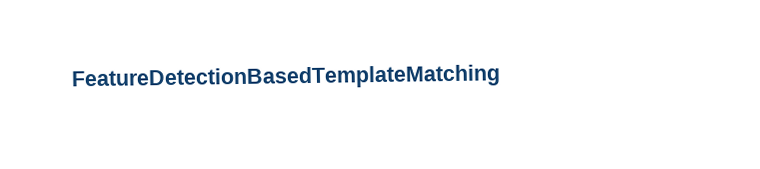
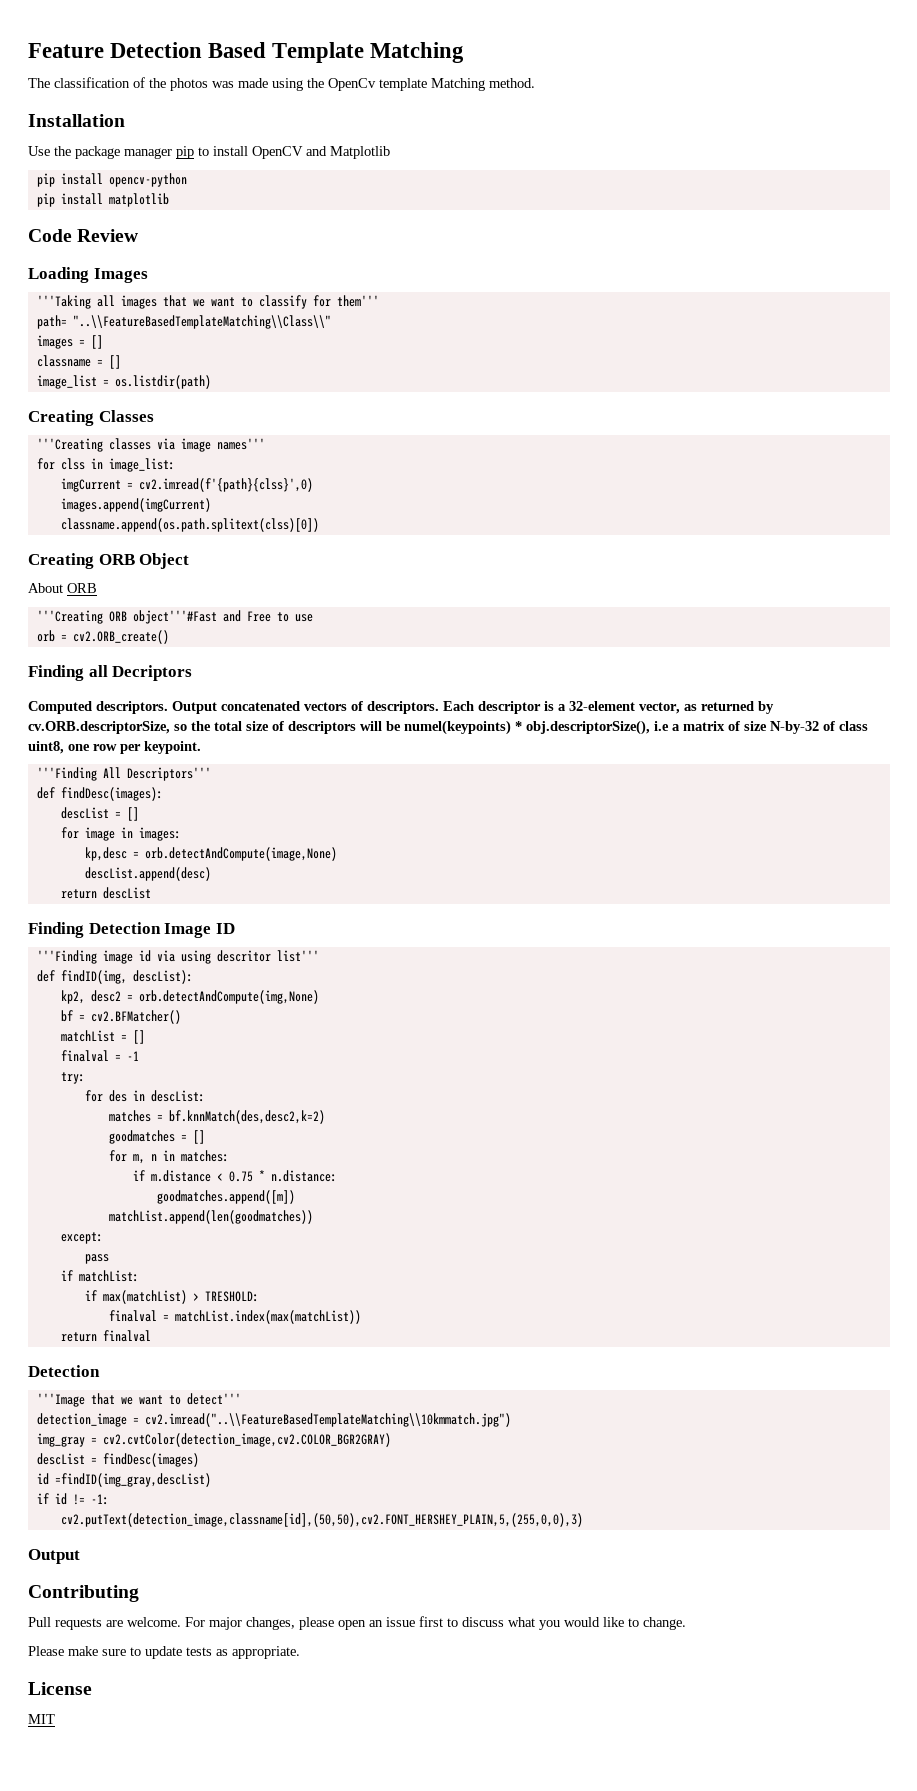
- FeatureDetectionBasedTemplateMatching
+ Feature Detection Based Template Matching
+ The classification of the photos was made using the OpenCv template Matching method.
+ Installation
+ Use the package manager pip to install OpenCV and Matplotlib
+ pip install opencv-python
+ pip install matplotlib
+ Code Review
+ Loading Images
+ '''Taking all images that we want to classify for them'''
+ path= "..\\FeatureBasedTemplateMatching\\Class\\"
+ images = []
+ classname = []
+ image_list = os.listdir(path)
+ Creating Classes
+ '''Creating classes via image names'''
+ for clss in image_list:
+ imgCurrent = cv2.imread(f'{path}{clss}',0)
+ images.append(imgCurrent)
+ classname.append(os.path.splitext(clss)[0])
+ Creating ORB Object
+ About ORB
+ '''Creating ORB object'''#Fast and Free to use
+ orb = cv2.ORB_create()
+ Finding all Decriptors
+ Computed descriptors. Output concatenated vectors of descriptors. Each descriptor is a 32-element vector, as returned by cv.ORB.descriptorSize, so the total size of descriptors will be numel(keypoints) * obj.descriptorSize(), i.e a matrix of size N-by-32 of class uint8, one row per keypoint.
+ '''Finding All Descriptors'''
+ def findDesc(images):
+ descList = []
+ for image in images:
+ kp,desc = orb.detectAndCompute(image,None)
+ descList.append(desc)
+ return descList
+ Finding Detection Image ID
+ '''Finding image id via using descritor list'''
+ def findID(img, descList):
+ kp2, desc2 = orb.detectAndCompute(img,None)
+ bf = cv2.BFMatcher()
+ matchList = []
+ finalval = -1
+ try:
+ for des in descList:
+ matches = bf.knnMatch(des,desc2,k=2)
+ goodmatches = []
+ for m, n in matches:
+ if m.distance < 0.75 * n.distance:
+ goodmatches.append([m])
+ matchList.append(len(goodmatches))
+ except:
+ pass
+ if matchList:
+ if max(matchList) > TRESHOLD:
+ finalval = matchList.index(max(matchList))
+ return finalval
+ Detection
+ '''Image that we want to detect'''
+ detection_image = cv2.imread("..\\FeatureBasedTemplateMatching\\10kmmatch.jpg")
+ img_gray = cv2.cvtColor(detection_image,cv2.COLOR_BGR2GRAY)
+ descList = findDesc(images)
+ id =findID(img_gray,descList)
+ if id != -1:
+ cv2.putText(detection_image,classname[id],(50,50),cv2.FONT_HERSHEY_PLAIN,5,(255,0,0),3)
+ Output
+ Contributing
+ Pull requests are welcome. For major changes, please open an issue first to discuss what you would like to change.
+ Please make sure to update tests as appropriate.
+ License
+ MIT

